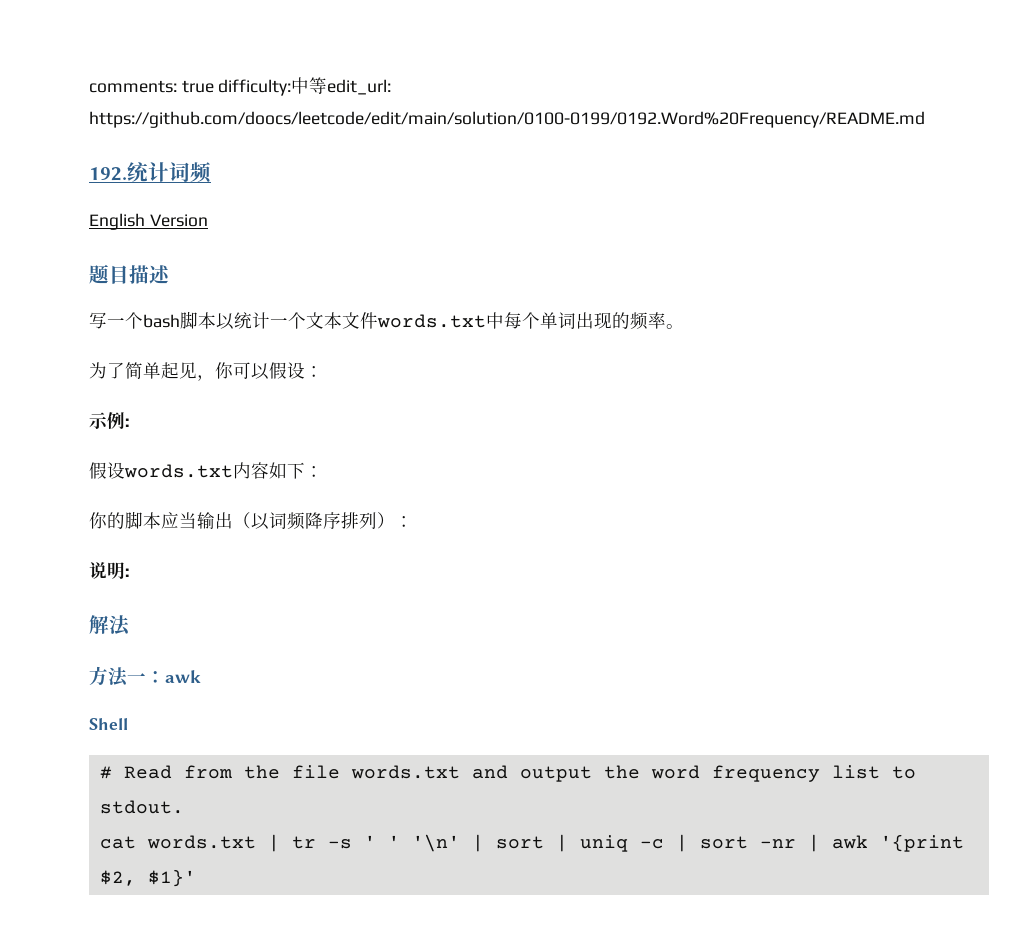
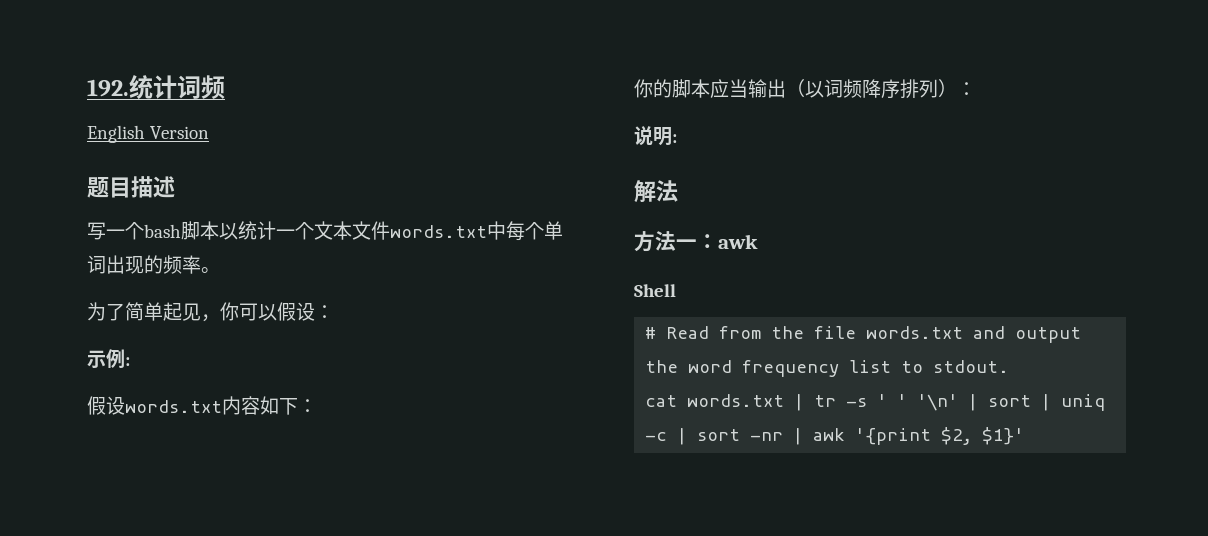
- comments: true difficulty:中等edit_url: https://github.com/doocs/leetcode/edit/main/solution/0100-0199/0192.Word%20Frequency/README.md

